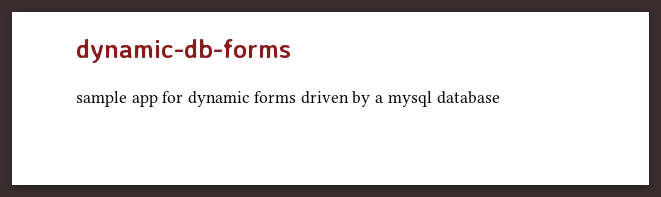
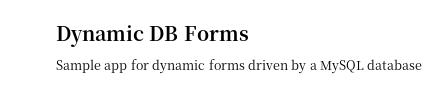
- dynamic-db-forms
- sample app for dynamic forms driven by a mysql database
+ Dynamic DB Forms
+ Sample app for dynamic forms driven by a MySQL database

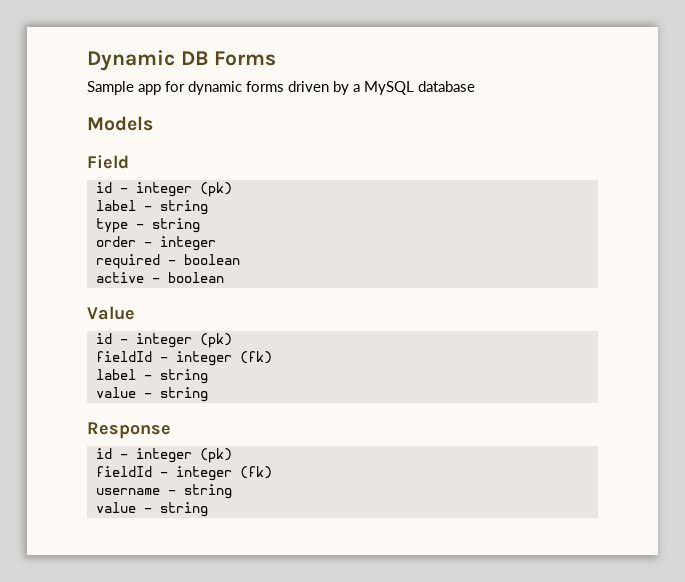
+ Models
+ Field
+ id - integer (pk)
+ label - string
+ type - string
+ order - integer
+ required - boolean
+ active - boolean
+ Value
+ id - integer (pk)
+ fieldId - integer (fk)
+ label - string
+ value - string
+ Response
+ id - integer (pk)
+ fieldId - integer (fk)
+ username - string
+ value - string

